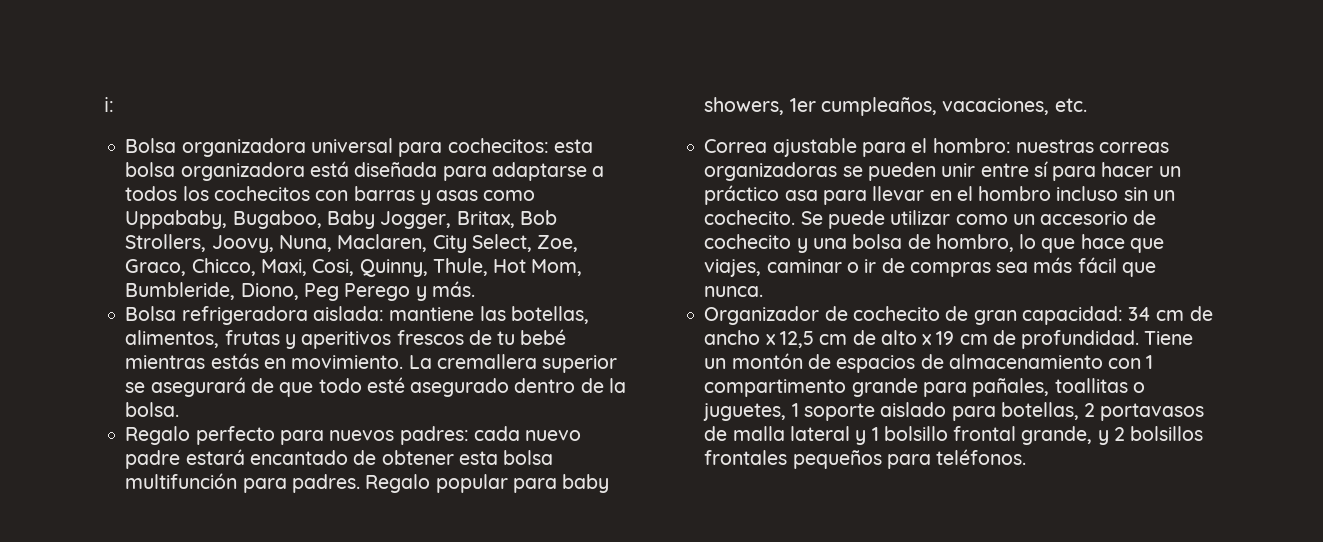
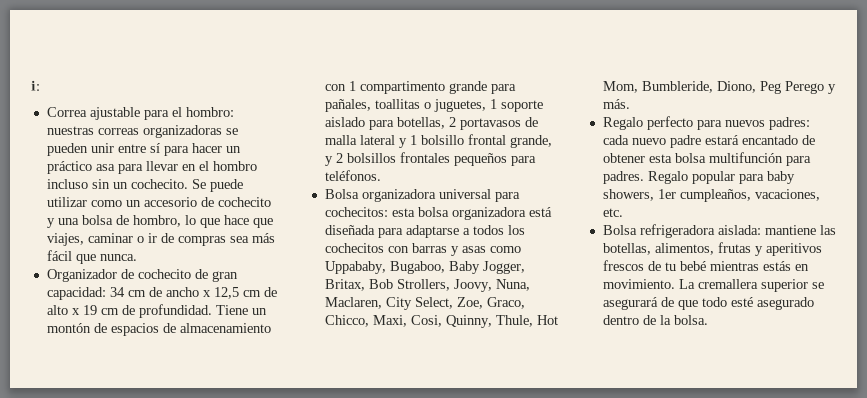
- Bolsa organizadora universal para cochecitos: esta bolsa organizadora está diseñada para adaptarse a todos los cochecitos con barras y asas como Uppababy, Bugaboo, Baby Jogger, Britax, Bob Strollers, Joovy, Nuna, Maclaren, City Select, Zoe, Graco, Chicco, Maxi, Cosi, Quinny, Thule, Hot Mom, Bumbleride, Diono, Peg Perego y más.
- Bolsa refrigeradora aislada: mantiene las botellas, alimentos, frutas y aperitivos frescos de tu bebé mientras estás en movimiento. La cremallera superior se asegurará de que todo esté asegurado dentro de la bolsa.
- Regalo perfecto para nuevos padres: cada nuevo padre estará encantado de obtener esta bolsa multifunción para padres. Regalo popular para baby showers, 1er cumpleaños, vacaciones, etc.
+ Bolsa organizadora universal para cochecitos: esta bolsa organizadora está diseñada para adaptarse a todos los cochecitos con barras y asas como Uppababy, Bugaboo, Baby Jogger, Britax, Bob Strollers, Joovy, Nuna, Maclaren, City Select, Zoe, Graco, Chicco, Maxi, Cosi, Quinny, Thule, Hot Mom, Bumbleride, Diono, Peg Perego y más.
+ Regalo perfecto para nuevos padres: cada nuevo padre estará encantado de obtener esta bolsa multifunción para padres. Regalo popular para baby showers, 1er cumpleaños, vacaciones, etc.
+ Bolsa refrigeradora aislada: mantiene las botellas, alimentos, frutas y aperitivos frescos de tu bebé mientras estás en movimiento. La cremallera superior se asegurará de que todo esté asegurado dentro de la bolsa.

